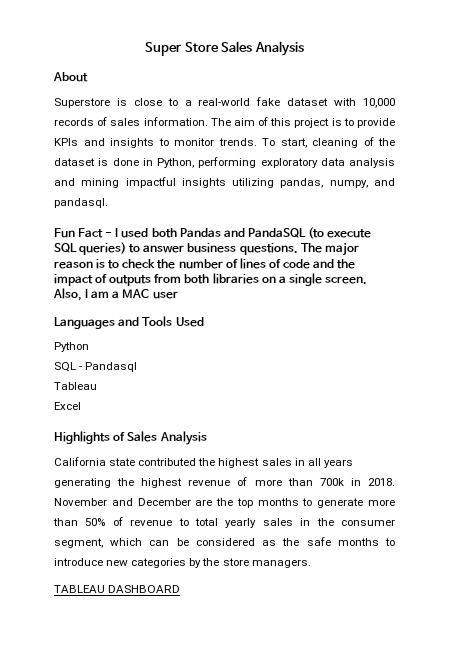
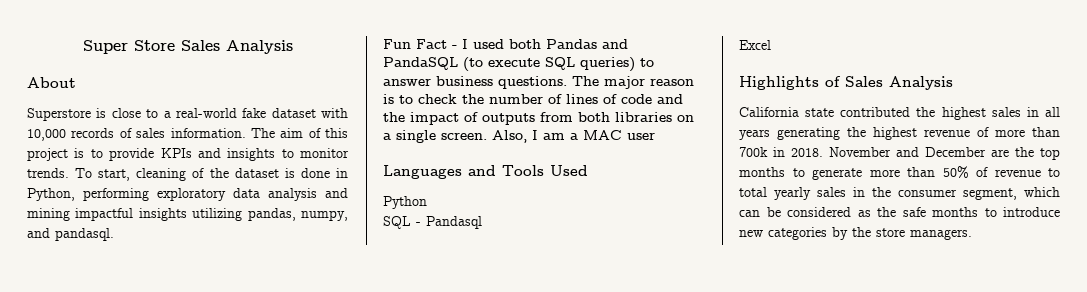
- Tableau
- TABLEAU DASHBOARD

